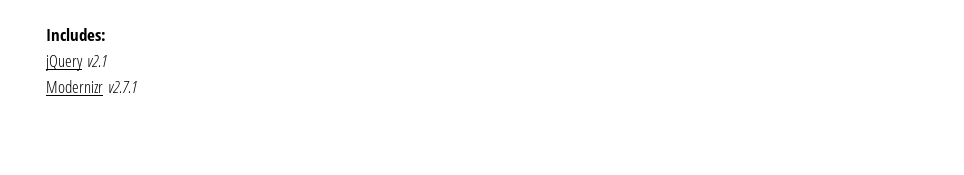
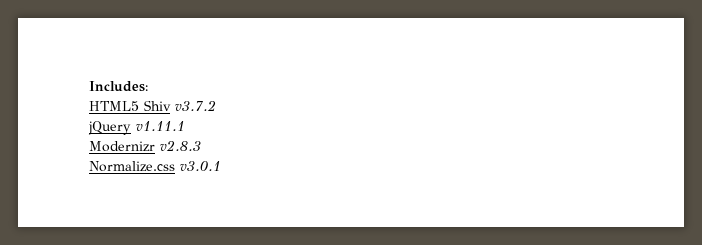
+ HTML5 Shiv v3.7.2
- jQuery v2.1
+ jQuery v1.11.1
- Modernizr v2.7.1
+ Modernizr v2.8.3
+ Normalize.css v3.0.1

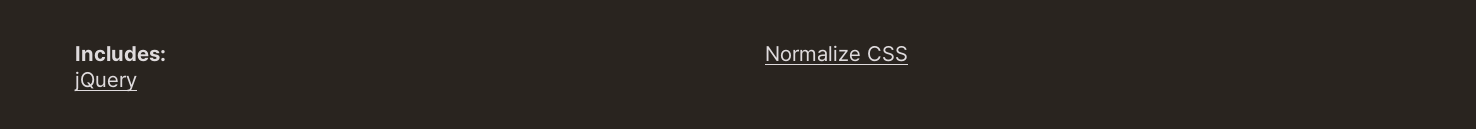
- HTML5 Shiv v3.7.2
- jQuery v1.11.1
- Modernizr v2.8.3
- Normalize.css v3.0.1
+ jQuery
+ Normalize CSS

